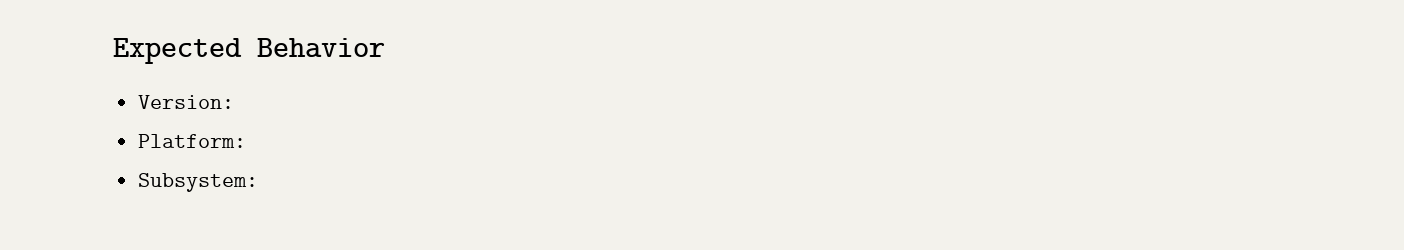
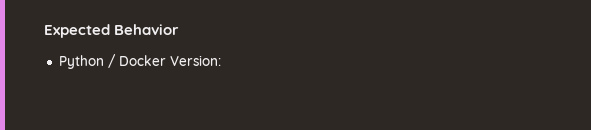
- Version:
+ Python / Docker Version:
- Platform:
- Subsystem:

